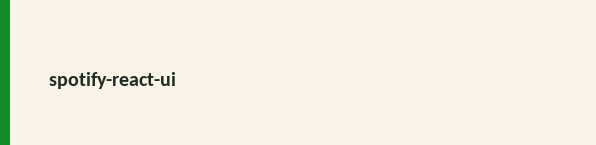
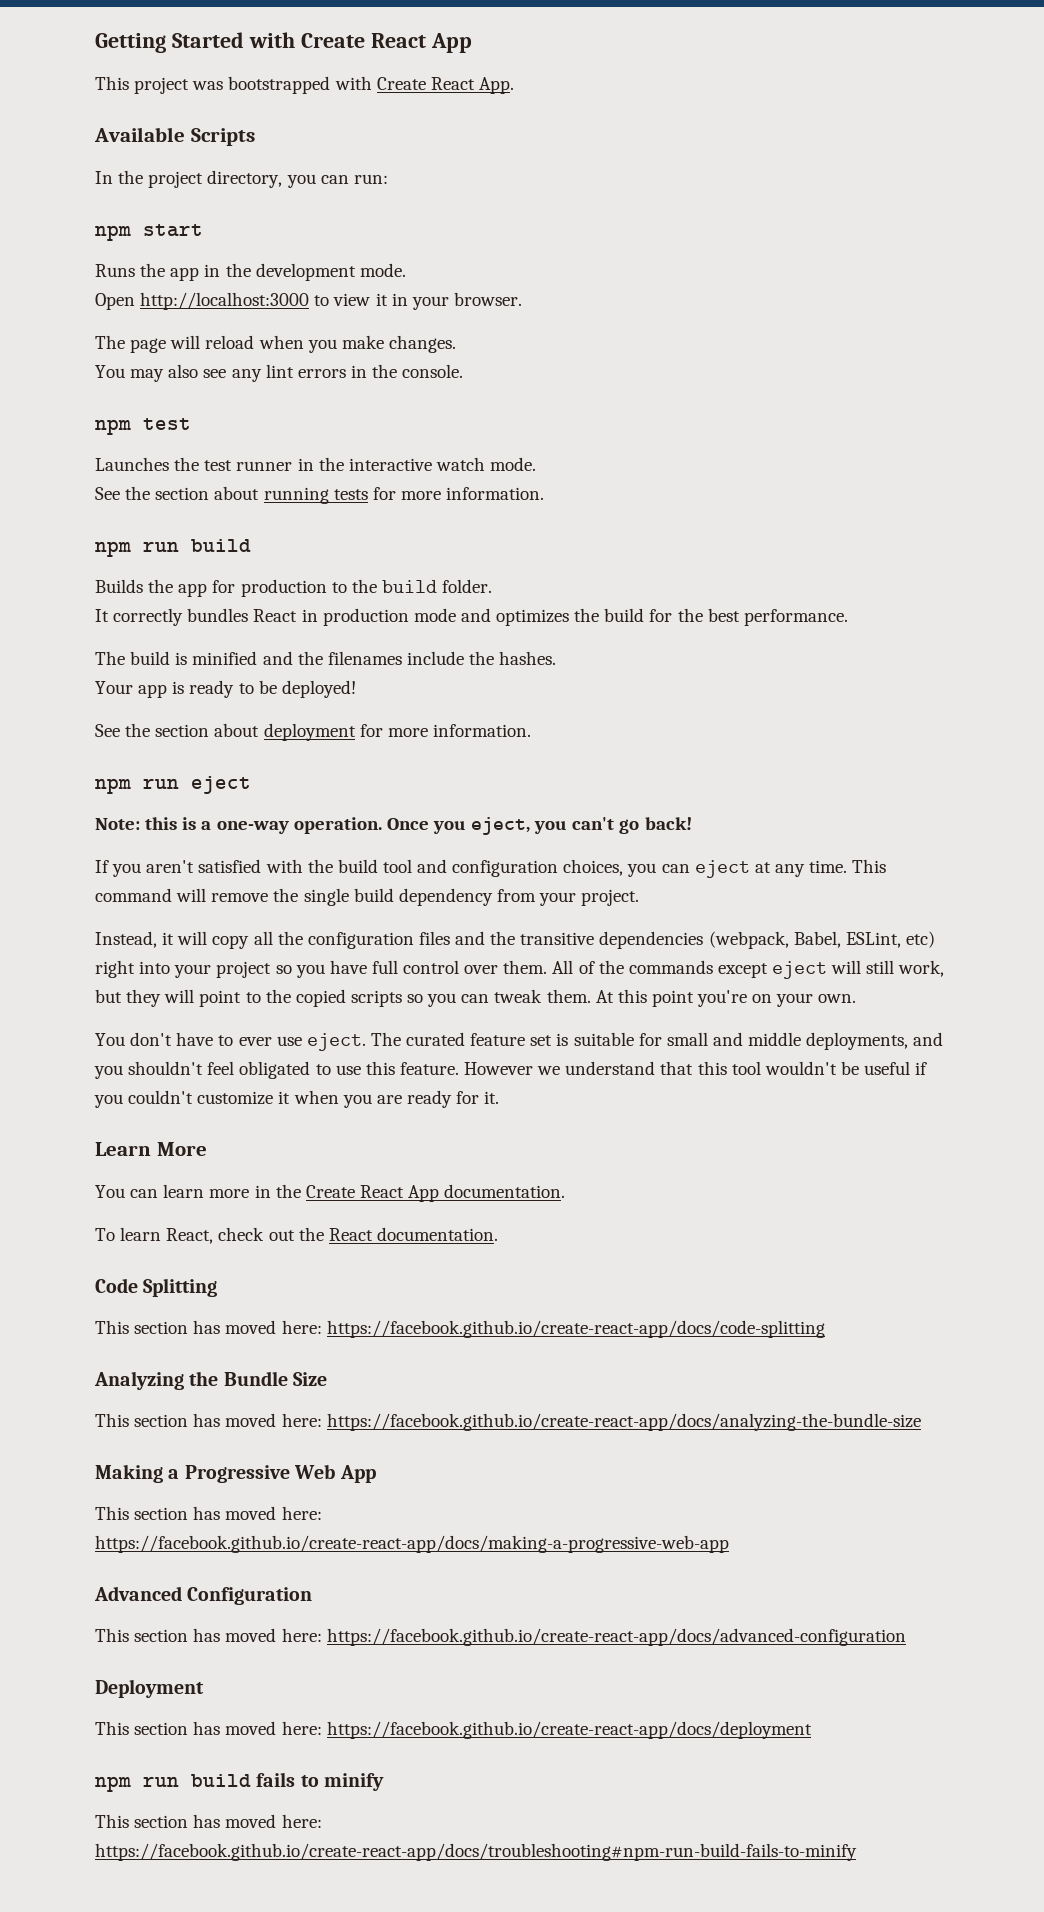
- spotify-react-ui
+ Getting Started with Create React App
+ This project was bootstrapped with Create React App.
+ Available Scripts
+ In the project directory, you can run:
+ npm start
+ Runs the app in the development mode.
+ Open http://localhost:3000 to view it in your browser.
+ The page will reload when you make changes.
+ You may also see any lint errors in the console.
+ npm test
+ Launches the test runner in the interactive watch mode.
+ See the section about running tests for more information.
+ npm run build
+ Builds the app for production to the build folder.
+ It correctly bundles React in production mode and optimizes the build for the best performance.
+ The build is minified and the filenames include the hashes.
+ Your app is ready to be deployed!
+ See the section about deployment for more information.
+ npm run eject
+ Note: this is a one-way operation. Once you eject, you can't go back!
+ If you aren't satisfied with the build tool and configuration choices, you can eject at any time. This command will remove the single build dependency from your project.
+ Instead, it will copy all the configuration files and the transitive dependencies (webpack, Babel, ESLint, etc) right into your project so you have full control over them. All of the commands except eject will still work, but they will point to the copied scripts so you can tweak them. At this point you're on your own.
+ You don't have to ever use eject. The curated feature set is suitable for small and middle deployments, and you shouldn't feel obligated to use this feature. However we understand that this tool wouldn't be useful if you couldn't customize it when you are ready for it.
+ Learn More
+ You can learn more in the Create React App documentation.
+ To learn React, check out the React documentation.
+ Code Splitting
+ This section has moved here: https://facebook.github.io/create-react-app/docs/code-splitting
+ Analyzing the Bundle Size
+ This section has moved here: https://facebook.github.io/create-react-app/docs/analyzing-the-bundle-size
+ Making a Progressive Web App
+ This section has moved here: https://facebook.github.io/create-react-app/docs/making-a-progressive-web-app
+ Advanced Configuration
+ This section has moved here: https://facebook.github.io/create-react-app/docs/advanced-configuration
+ Deployment
+ This section has moved here: https://facebook.github.io/create-react-app/docs/deployment
+ npm run build fails to minify
+ This section has moved here: https://facebook.github.io/create-react-app/docs/troubleshooting#npm-run-build-fails-to-minify

